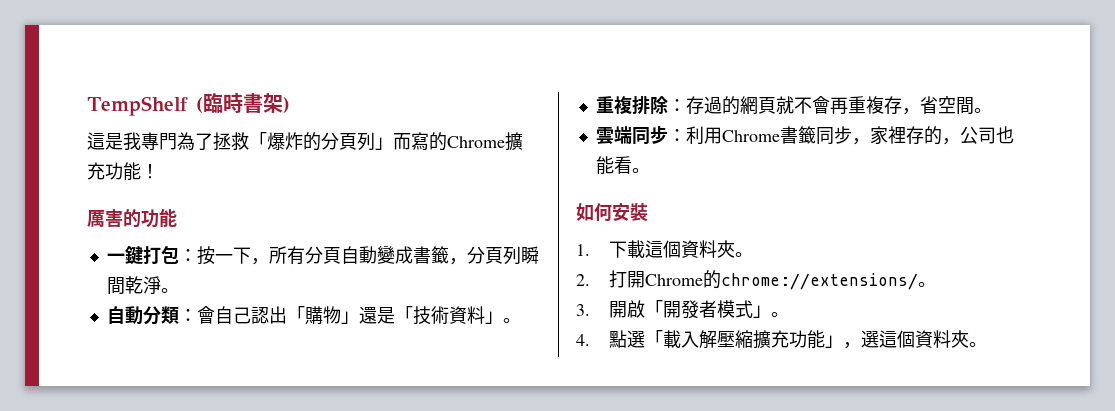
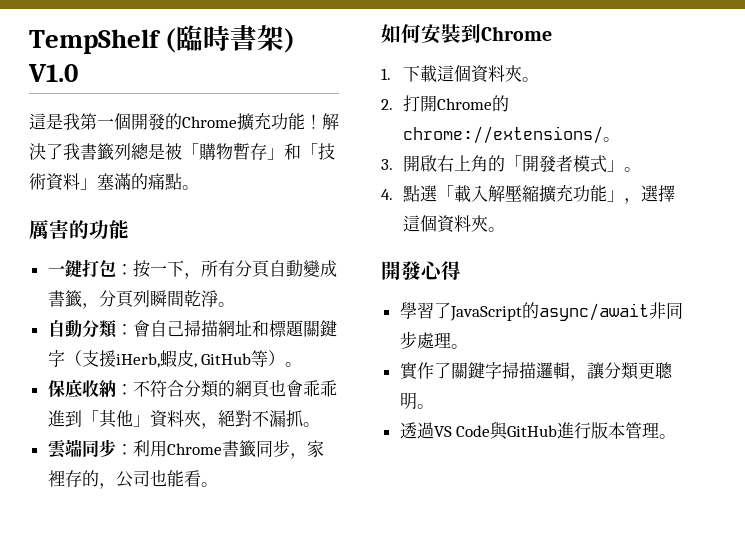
- TempShelf (臨時書架)
+ TempShelf (臨時書架) V1.0
- 這是我專門為了拯救「爆炸的分頁列」而寫的Chrome擴充功能！
+ 這是我第一個開發的Chrome擴充功能！解決了我書籤列總是被「購物暫存」和「技術資料」塞滿的痛點。
- 自動分類：會自己認出「購物」還是「技術資料」。
- 重複排除：存過的網頁就不會再重複存，省空間。
+ 自動分類：會自己掃描網址和標題關鍵字（支援iHerb,蝦皮, GitHub等）。
+ 保底收納：不符合分類的網頁也會乖乖進到「其他」資料夾，絕對不漏抓。
- 如何安裝
+ 如何安裝到Chrome
- 3.開啟「開發者模式」。
+ 3.開啟右上角的「開發者模式」。
- 4.點選「載入解壓縮擴充功能」，選這個資料夾。
+ 4.點選「載入解壓縮擴充功能」，選擇這個資料夾。
+ 開發心得
+ 學習了JavaScript的async/await非同步處理。
+ 實作了關鍵字掃描邏輯，讓分類更聰明。
+ 透過VS Code與GitHub進行版本管理。

